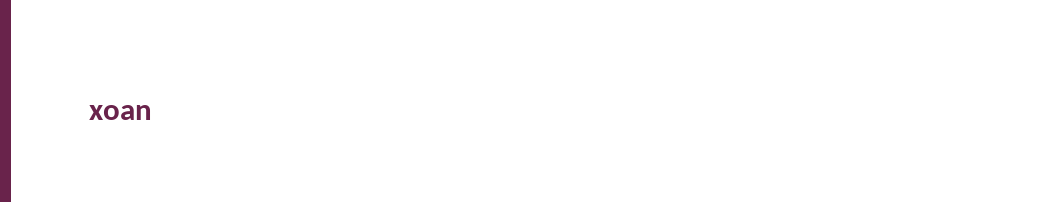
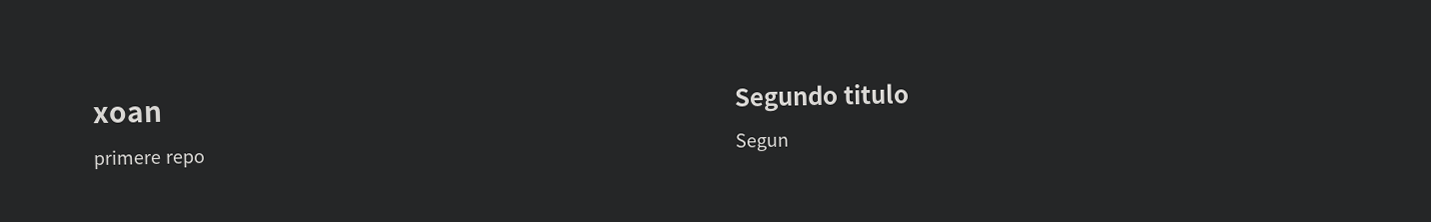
+ primere repo
+ Segundo titulo
+ Segun

